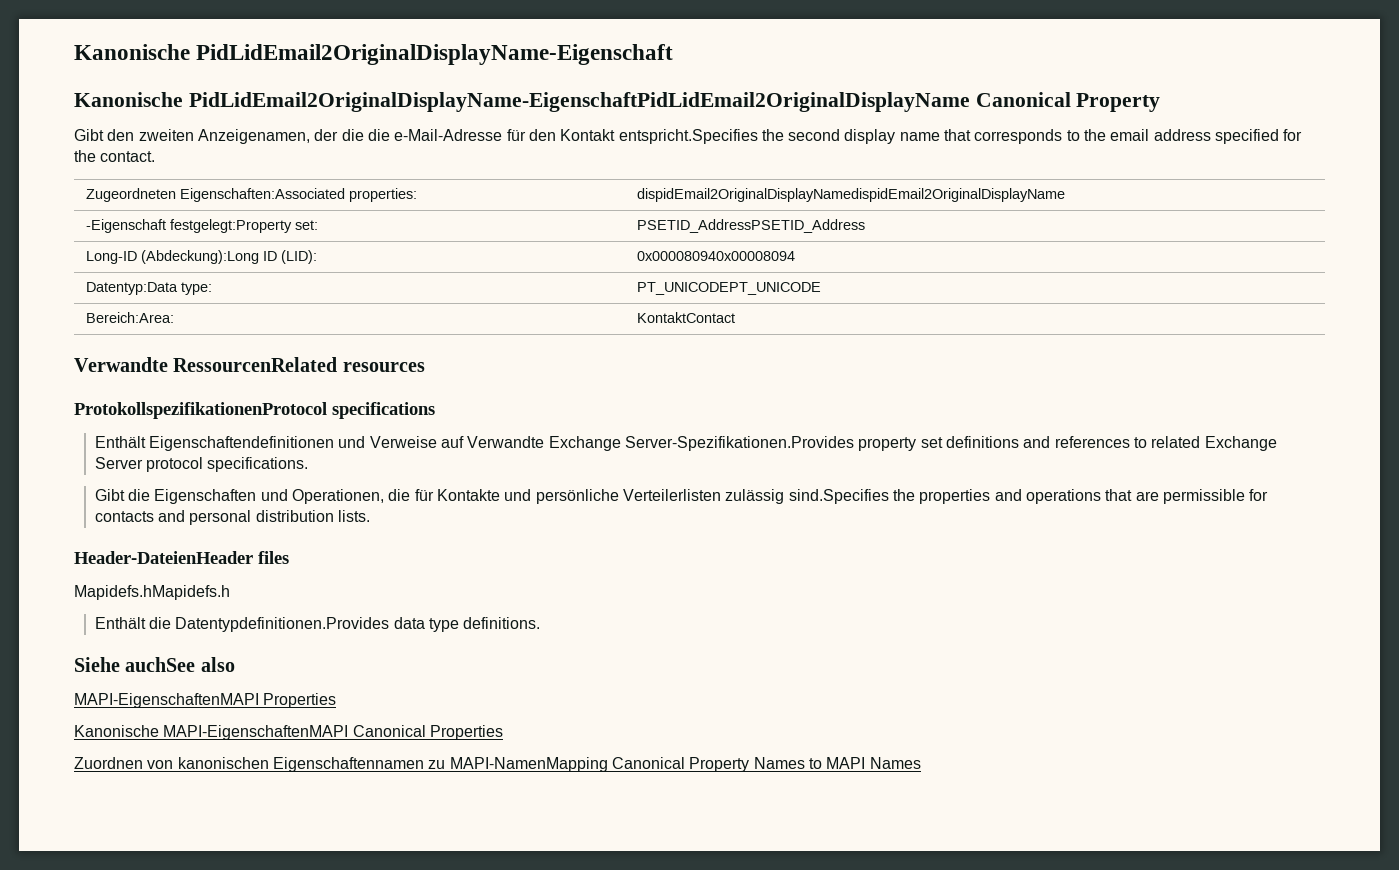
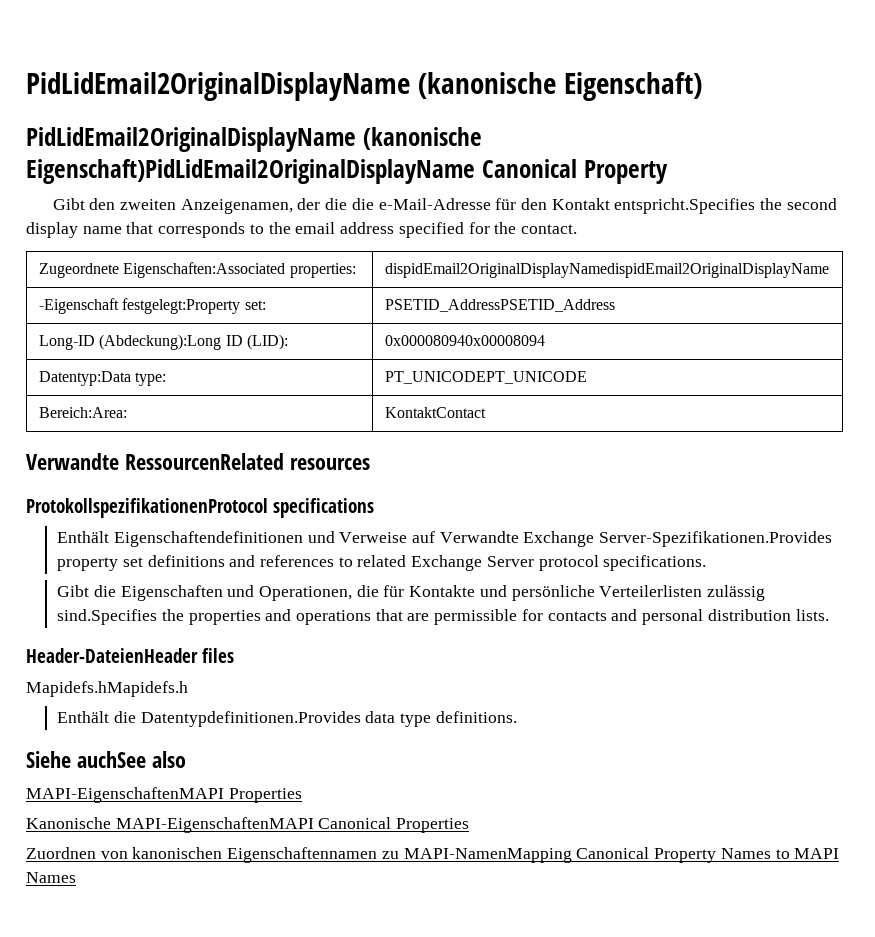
- Kanonische PidLidEmail2OriginalDisplayName-Eigenschaft
- Kanonische PidLidEmail2OriginalDisplayName-EigenschaftPidLidEmail2OriginalDisplayName Canonical Property
+ PidLidEmail2OriginalDisplayName (kanonische Eigenschaft)
+ PidLidEmail2OriginalDisplayName (kanonische Eigenschaft)PidLidEmail2OriginalDisplayName Canonical Property
- Zugeordneten Eigenschaften:Associated properties: | dispidEmail2OriginalDisplayNamedispidEmail2OriginalDisplayName
+ Zugeordnete Eigenschaften:Associated properties: | dispidEmail2OriginalDisplayNamedispidEmail2OriginalDisplayName

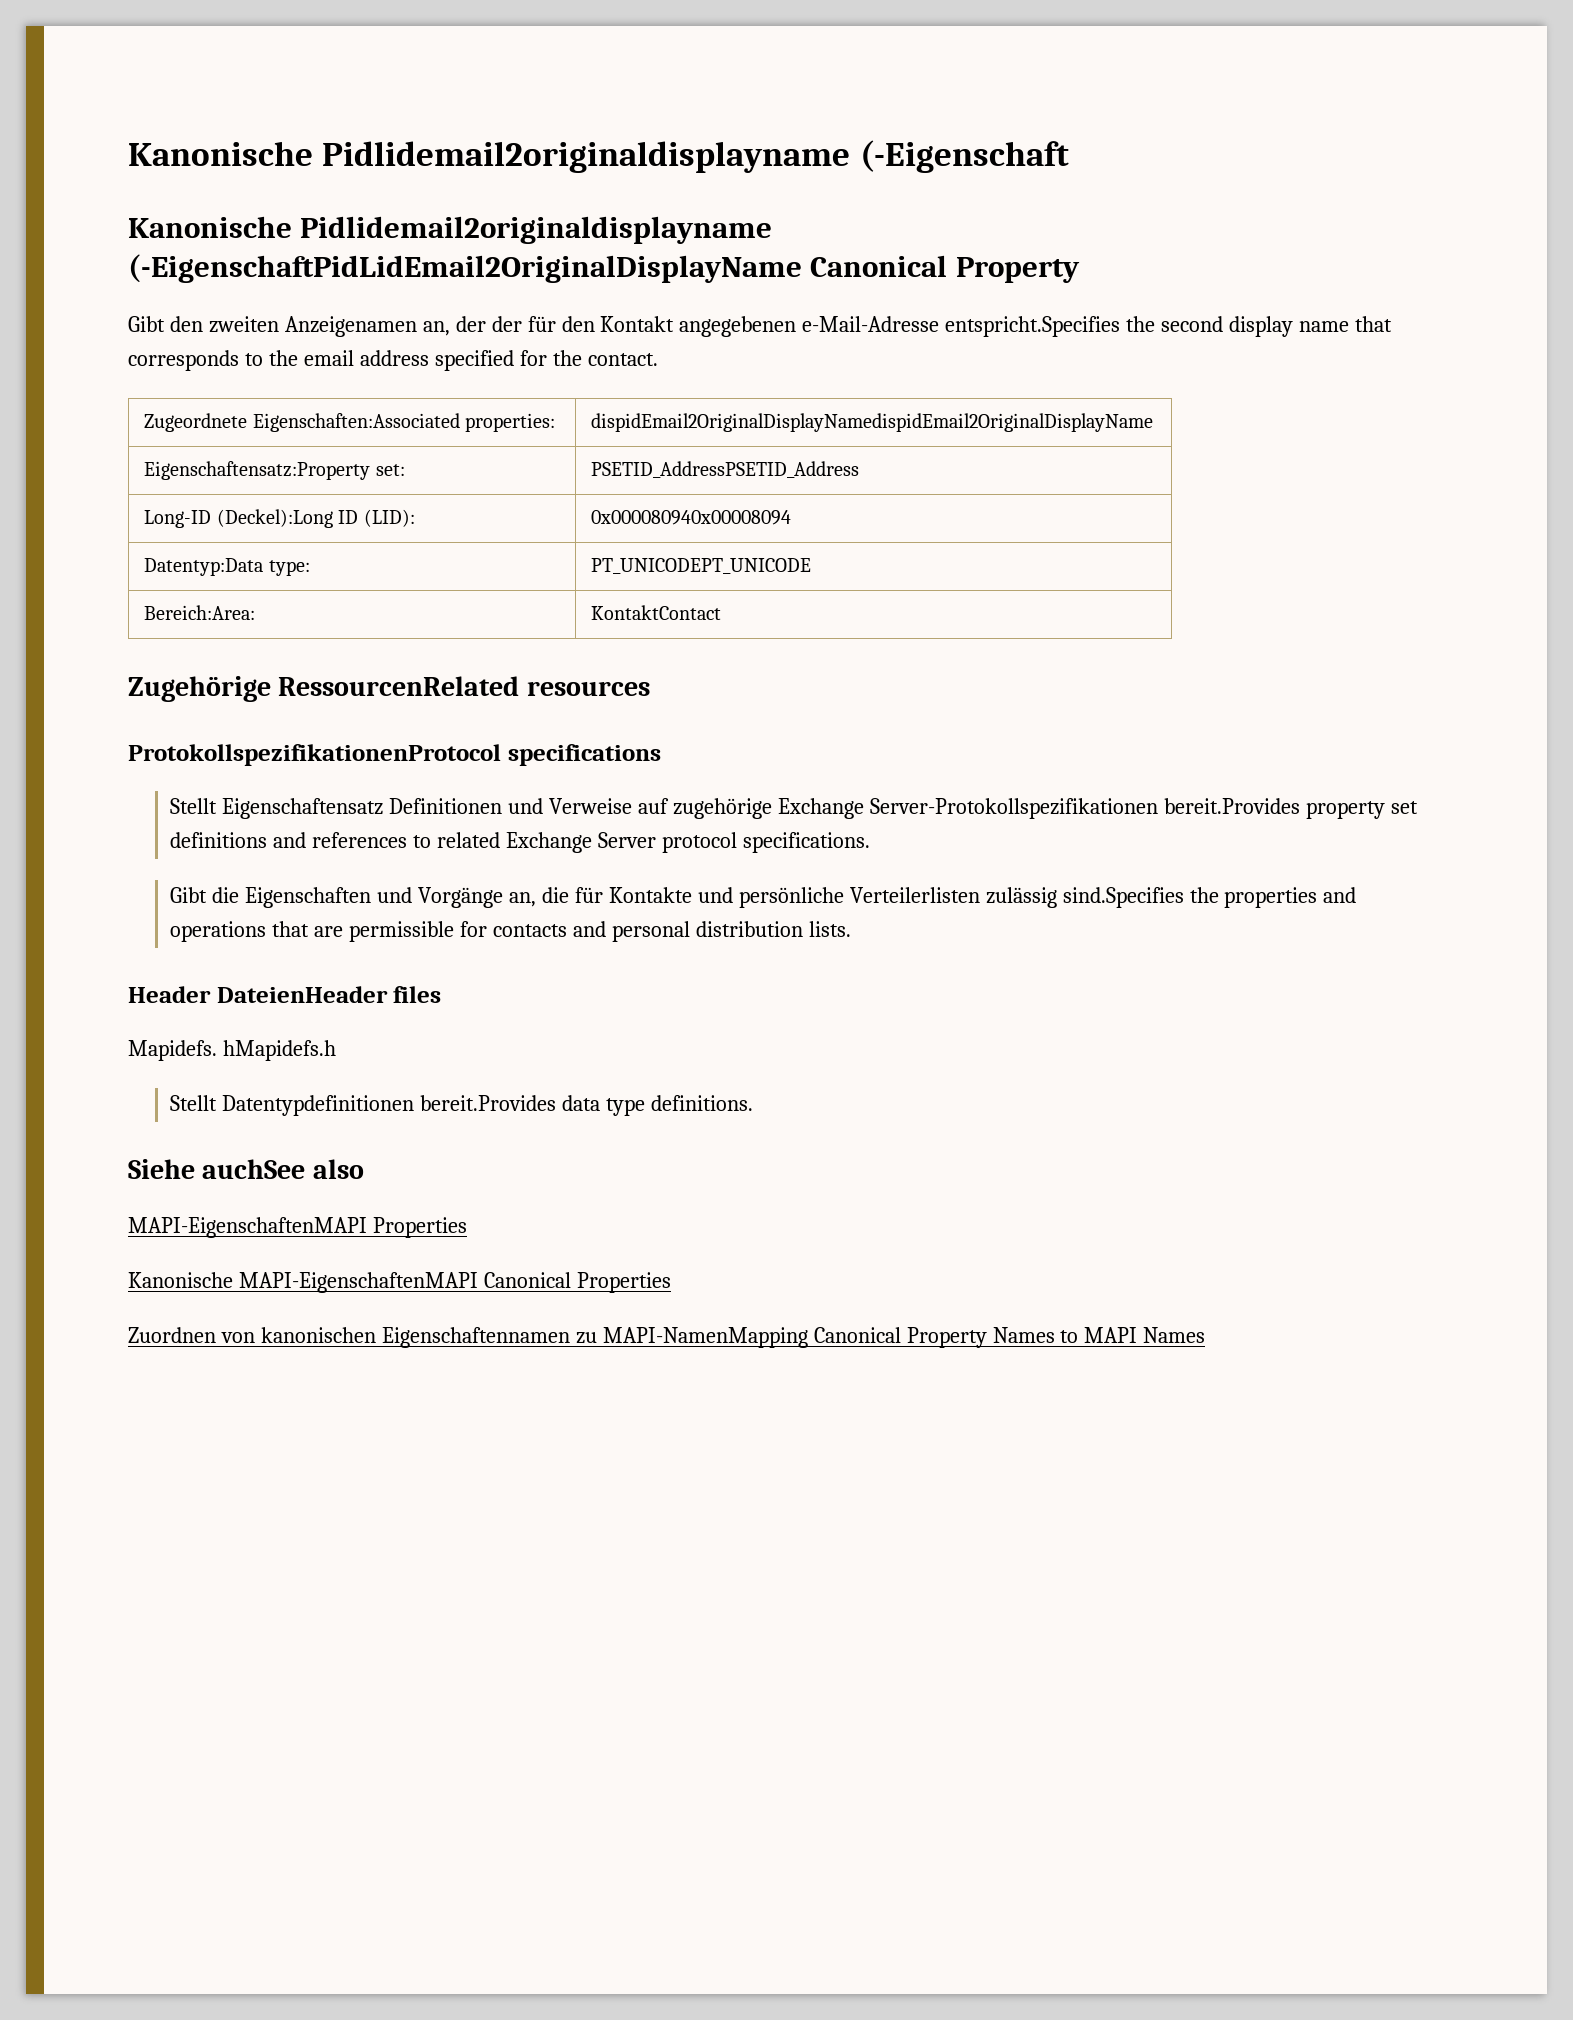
- PidLidEmail2OriginalDisplayName (kanonische Eigenschaft)
- PidLidEmail2OriginalDisplayName (kanonische Eigenschaft)PidLidEmail2OriginalDisplayName Canonical Property
+ Kanonische Pidlidemail2originaldisplayname (-Eigenschaft
+ Kanonische Pidlidemail2originaldisplayname (-EigenschaftPidLidEmail2OriginalDisplayName Canonical Property
- Gibt den zweiten Anzeigenamen, der die die e-Mail-Adresse für den Kontakt entspricht.Specifies the second display name that corresponds to the email address specified for the contact.
+ Gibt den zweiten Anzeigenamen an, der der für den Kontakt angegebenen e-Mail-Adresse entspricht.Specifies the second display name that corresponds to the email address specified for the contact.
- -Eigenschaft festgelegt:Property set: | PSETID_AddressPSETID_Address
+ Eigenschaftensatz:Property set: | PSETID_AddressPSETID_Address
- Long-ID (Abdeckung):Long ID (LID): | 0x000080940x00008094
+ Long-ID (Deckel):Long ID (LID): | 0x000080940x00008094
- Verwandte RessourcenRelated resources
+ Zugehörige RessourcenRelated resources
- Enthält Eigenschaftendefinitionen und Verweise auf Verwandte Exchange Server-Spezifikationen.Provides property set definitions and references to related Exchange Server protocol specifications.
+ Stellt Eigenschaftensatz Definitionen und Verweise auf zugehörige Exchange Server-Protokollspezifikationen bereit.Provides property set definitions and references to related Exchange Server protocol specifications.
- Gibt die Eigenschaften und Operationen, die für Kontakte und persönliche Verteilerlisten zulässig sind.Specifies the properties and operations that are permissible for contacts and personal distribution lists.
+ Gibt die Eigenschaften und Vorgänge an, die für Kontakte und persönliche Verteilerlisten zulässig sind.Specifies the properties and operations that are permissible for contacts and personal distribution lists.
- Header-DateienHeader files
+ Header DateienHeader files
- Mapidefs.hMapidefs.h
- Enthält die Datentypdefinitionen.Provides data type definitions.
+ Mapidefs. hMapidefs.h
+ Stellt Datentypdefinitionen bereit.Provides data type definitions.

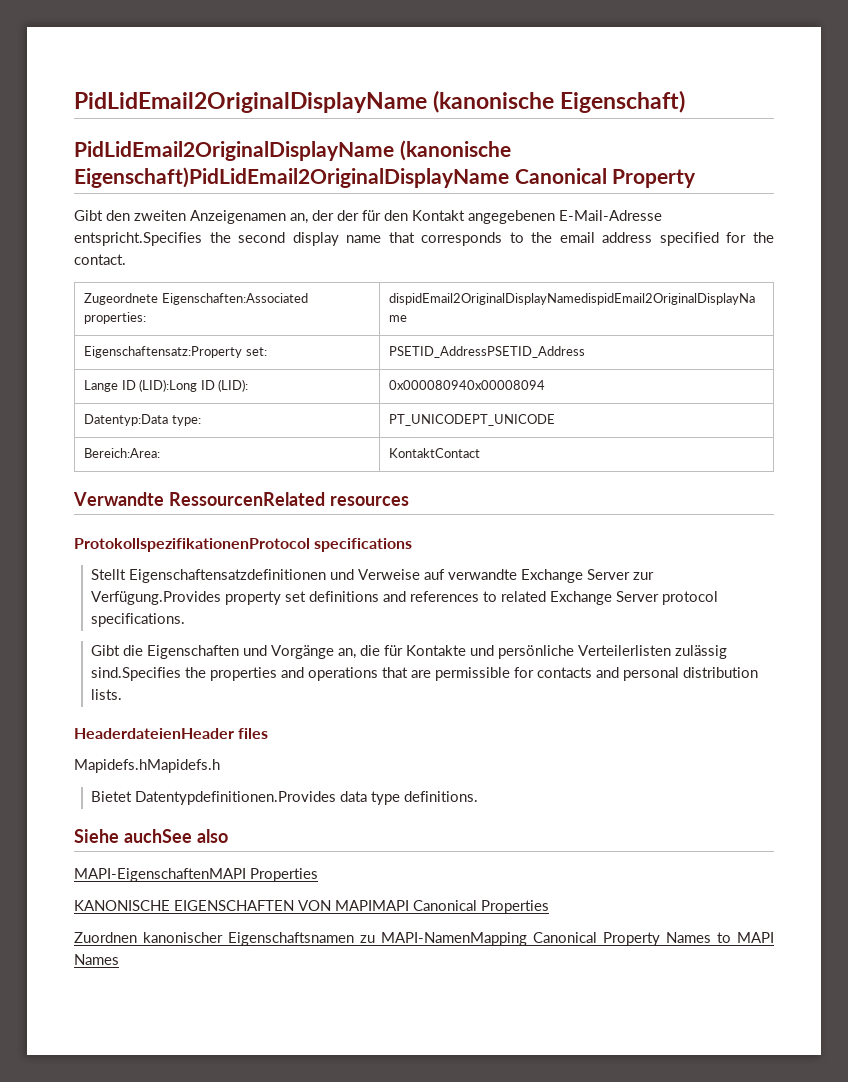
- Kanonische Pidlidemail2originaldisplayname (-Eigenschaft
- Kanonische Pidlidemail2originaldisplayname (-EigenschaftPidLidEmail2OriginalDisplayName Canonical Property
+ PidLidEmail2OriginalDisplayName (kanonische Eigenschaft)
+ PidLidEmail2OriginalDisplayName (kanonische Eigenschaft)PidLidEmail2OriginalDisplayName Canonical Property
- Gibt den zweiten Anzeigenamen an, der der für den Kontakt angegebenen e-Mail-Adresse entspricht.Specifies the second display name that corresponds to the email address specified for the contact.
+ Gibt den zweiten Anzeigenamen an, der der für den Kontakt angegebenen E-Mail-Adresse entspricht.Specifies the second display name that corresponds to the email address specified for the contact.
- Long-ID (Deckel):Long ID (LID): | 0x000080940x00008094
+ Lange ID (LID):Long ID (LID): | 0x000080940x00008094
- Zugehörige RessourcenRelated resources
+ Verwandte RessourcenRelated resources
- Stellt Eigenschaftensatz Definitionen und Verweise auf zugehörige Exchange Server-Protokollspezifikationen bereit.Provides property set definitions and references to related Exchange Server protocol specifications.
+ Stellt Eigenschaftensatzdefinitionen und Verweise auf verwandte Exchange Server zur Verfügung.Provides property set definitions and references to related Exchange Server protocol specifications.
- Header DateienHeader files
+ HeaderdateienHeader files
- Mapidefs. hMapidefs.h
- Stellt Datentypdefinitionen bereit.Provides data type definitions.
+ Mapidefs.hMapidefs.h
+ Bietet Datentypdefinitionen.Provides data type definitions.
- Kanonische MAPI-EigenschaftenMAPI Canonical Properties
+ KANONISCHE EIGENSCHAFTEN VON MAPIMAPI Canonical Properties
- Zuordnen von kanonischen Eigenschaftennamen zu MAPI-NamenMapping Canonical Property Names to MAPI Names
+ Zuordnen kanonischer Eigenschaftsnamen zu MAPI-NamenMapping Canonical Property Names to MAPI Names

